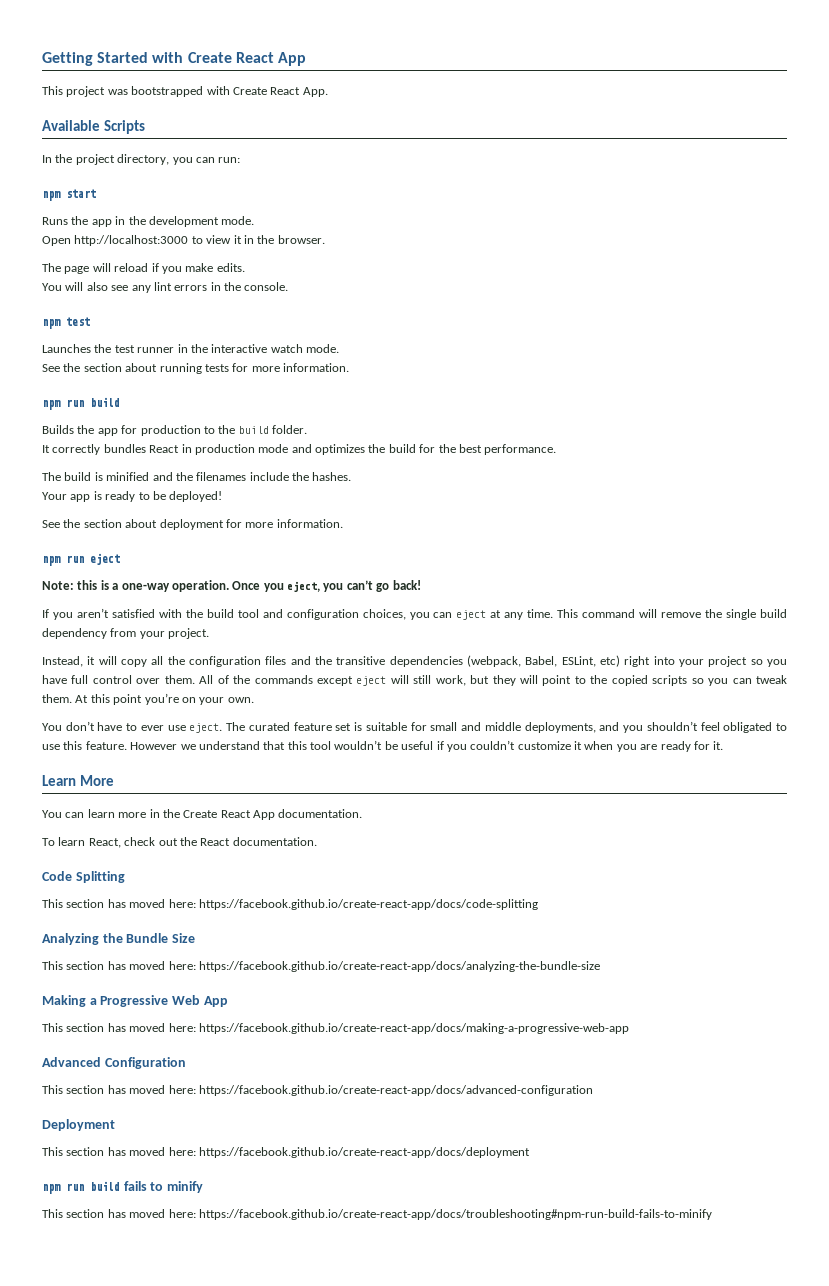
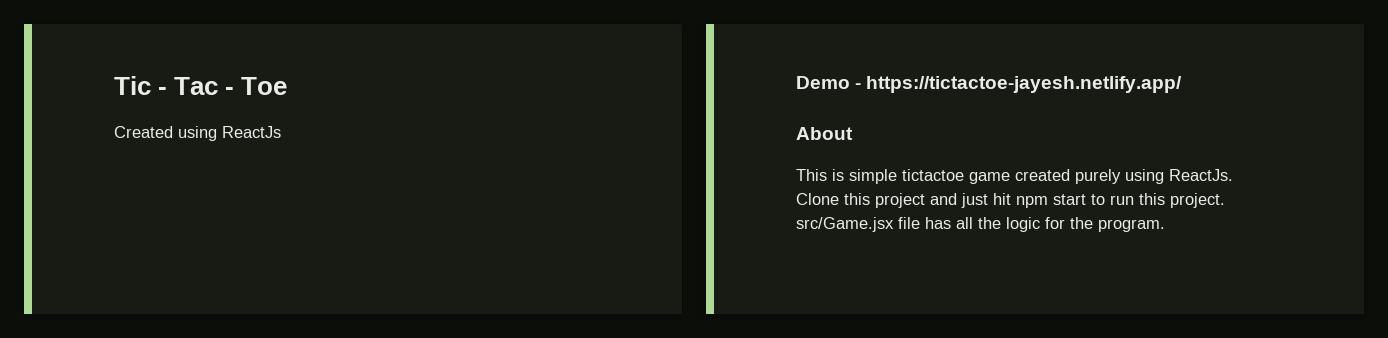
- Getting Started with Create React App
- This project was bootstrapped with Create React App.
- Available Scripts
- In the project directory, you can run:
- npm start
- Runs the app in the development mode.
- Open http://localhost:3000 to view it in the browser.
- The page will reload if you make edits.
- You will also see any lint errors in the console.
- npm test
- Launches the test runner in the interactive watch mode.
- See the section about running tests for more information.
- npm run build
- Builds the app for production to the build folder.
- It correctly bundles React in production mode and optimizes the build for the best performance.
- The build is minified and the filenames include the hashes.
- Your app is ready to be deployed!
- See the section about deployment for more information.
- npm run eject
- Note: this is a one-way operation. Once you eject, you can’t go back!
- If you aren’t satisfied with the build tool and configuration choices, you can eject at any time. This command will remove the single build dependency from your project.
- Instead, it will copy all the configuration files and the transitive dependencies (webpack, Babel, ESLint, etc) right into your project so you have full control over them. All of the commands except eject will still work, but they will point to the copied scripts so you can tweak them. At this point you’re on your own.
- You don’t have to ever use eject. The curated feature set is suitable for small and middle deployments, and you shouldn’t feel obligated to use this feature. However we understand that this tool wouldn’t be useful if you couldn’t customize it when you are ready for it.
- Learn More
- You can learn more in the Create React App documentation.
- To learn React, check out the React documentation.
- Code Splitting
- This section has moved here: https://facebook.github.io/create-react-app/docs/code-splitting
- Analyzing the Bundle Size
- This section has moved here: https://facebook.github.io/create-react-app/docs/analyzing-the-bundle-size
- Making a Progressive Web App
- This section has moved here: https://facebook.github.io/create-react-app/docs/making-a-progressive-web-app
- Advanced Configuration
- This section has moved here: https://facebook.github.io/create-react-app/docs/advanced-configuration
- Deployment
- This section has moved here: https://facebook.github.io/create-react-app/docs/deployment
- npm run build fails to minify
- This section has moved here: https://facebook.github.io/create-react-app/docs/troubleshooting#npm-run-build-fails-to-minify
+ Tic - Tac - Toe
+ Created using ReactJs
+ Demo - https://tictactoe-jayesh.netlify.app/
+ About
+ This is simple tictactoe game created purely using ReactJs. Clone this project and just hit npm start to run this project. src/Game.jsx file has all the logic for the program.

